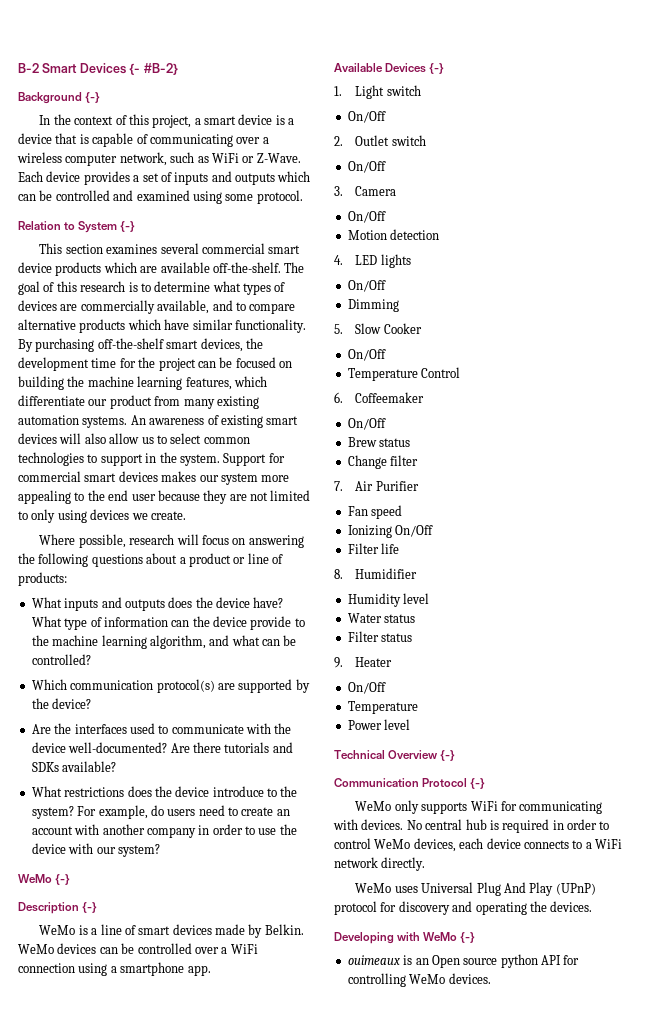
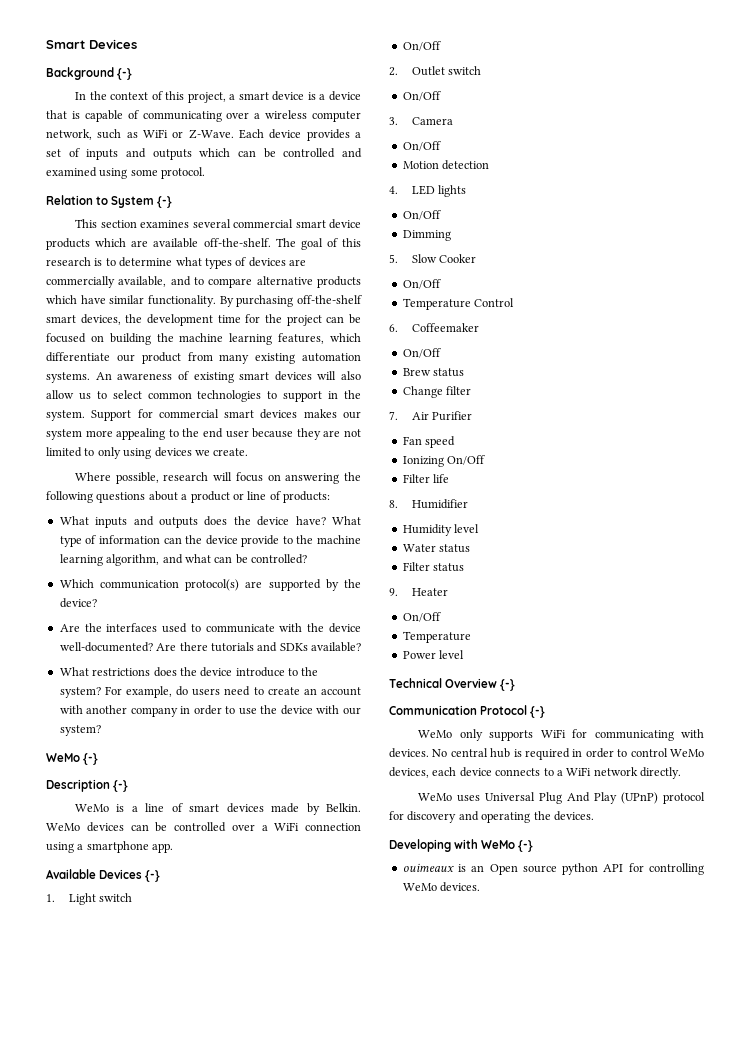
- B-2 Smart Devices {- #B-2}
+ Smart Devices

